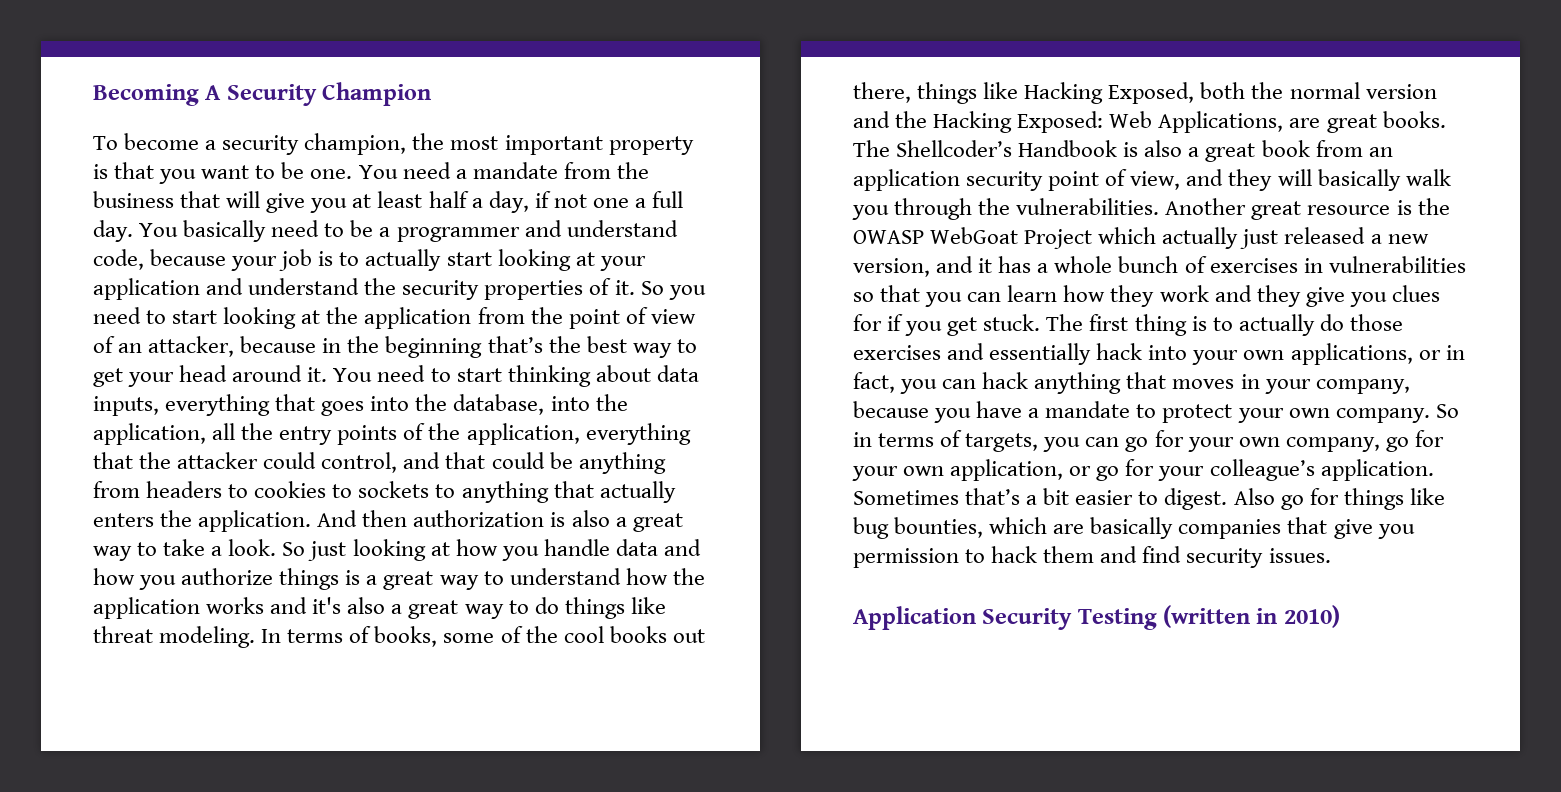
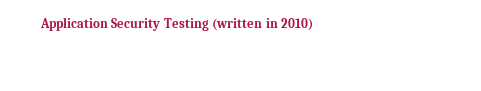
- Becoming A Security Champion
- To become a security champion, the most important property is that you want to be one. You need a mandate from the business that will give you at least half a day, if not one a full day. You basically need to be a programmer and understand code, because your job is to actually start looking at your application and understand the security properties of it. So you need to start looking at the application from the point of view of an attacker, because in the beginning that’s the best way to get your head around it. You need to start thinking about data inputs, everything that goes into the database, into the application, all the entry points of the application, everything that the attacker could control, and that could be anything from headers to cookies to sockets to anything that actually enters the application. And then authorization is also a great way to take a look. So just looking at how you handle data and how you authorize things is a great way to understand how the application works and it's also a great way to do things like threat modeling. In terms of books, some of the cool books out there, things like Hacking Exposed, both the normal version and the Hacking Exposed: Web Applications, are great books. The Shellcoder’s Handbook is also a great book from an application security point of view, and they will basically walk you through the vulnerabilities. Another great resource is the OWASP WebGoat Project which actually just released a new version, and it has a whole bunch of exercises in vulnerabilities so that you can learn how they work and they give you clues for if you get stuck. The first thing is to actually do those exercises and essentially hack into your own applications, or in fact, you can hack anything that moves in your company, because you have a mandate to protect your own company. So in terms of targets, you can go for your own company, go for your own application, or go for your colleague’s application. Sometimes that’s a bit easier to digest. Also go for things like bug bounties, which are basically companies that give you permission to hack them and find security issues.

